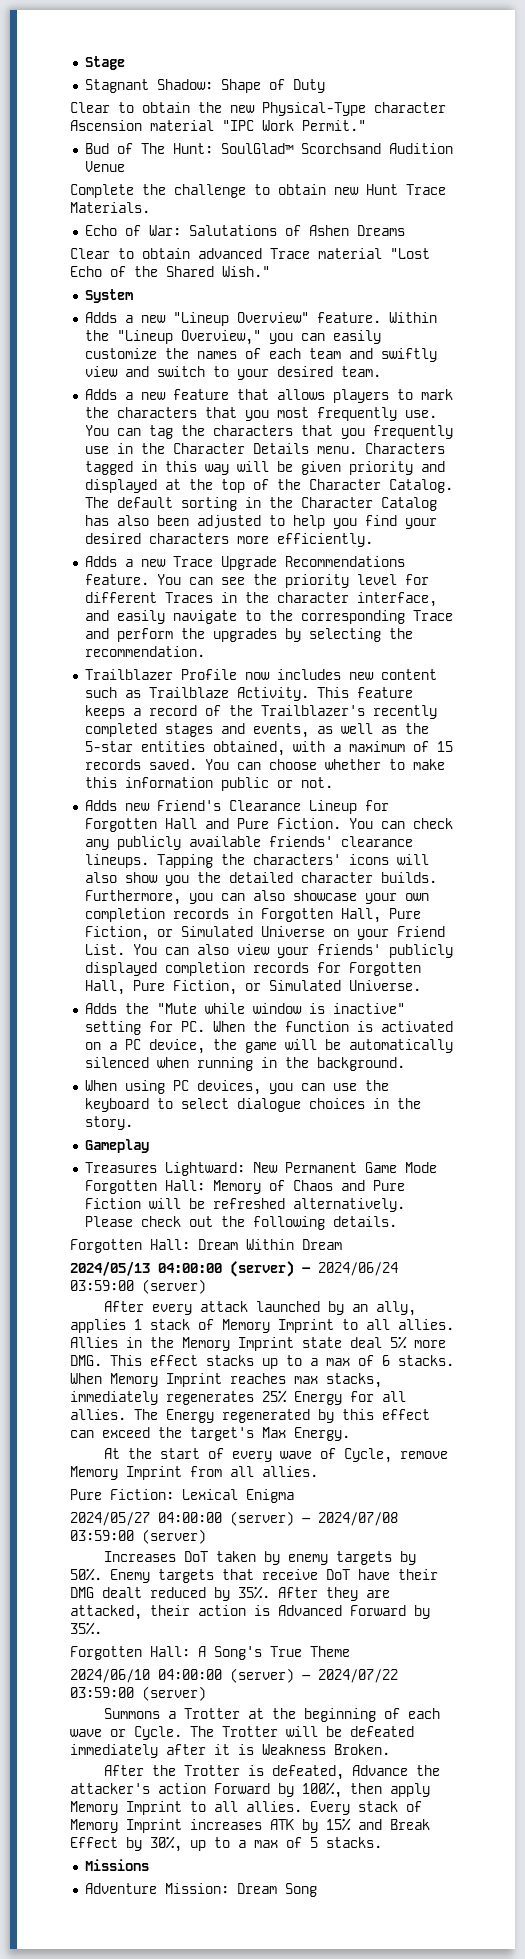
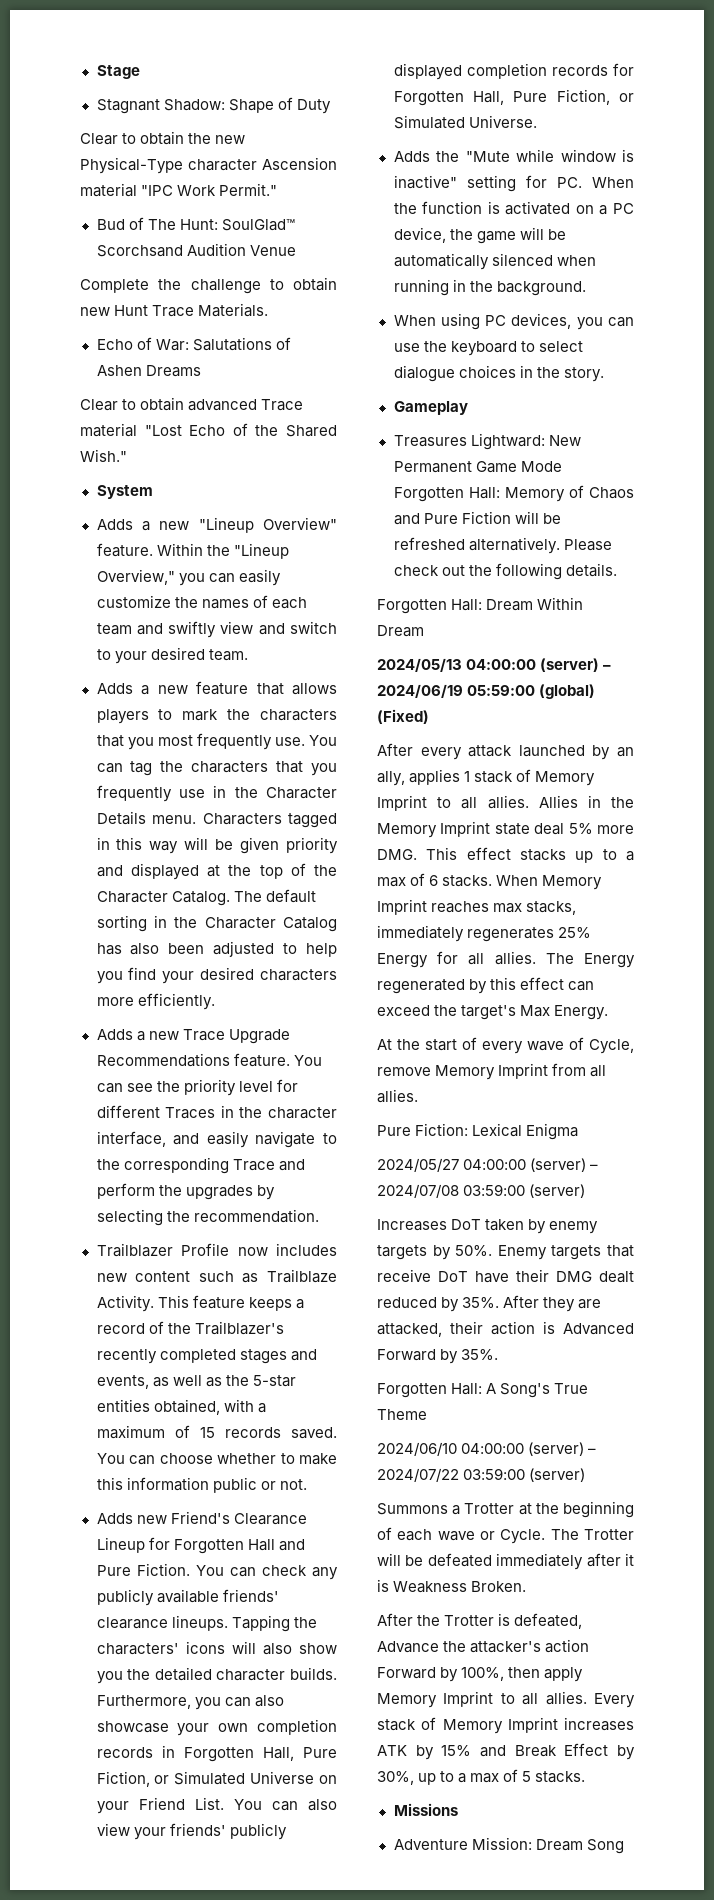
- 2024/05/13 04:00:00 (server) – 2024/06/24 03:59:00 (server)
+ 2024/05/13 04:00:00 (server) – 2024/06/19 05:59:00 (global) (Fixed)

